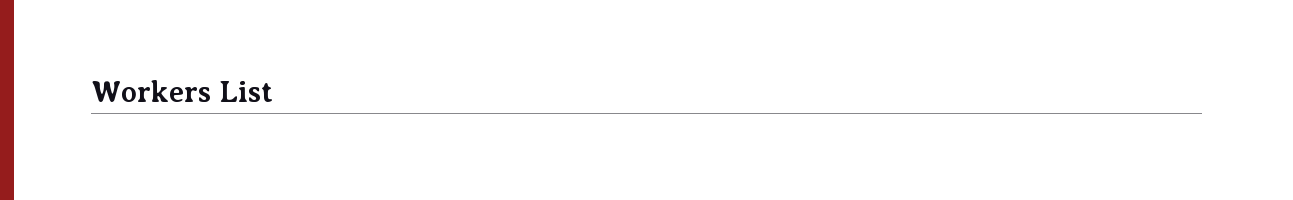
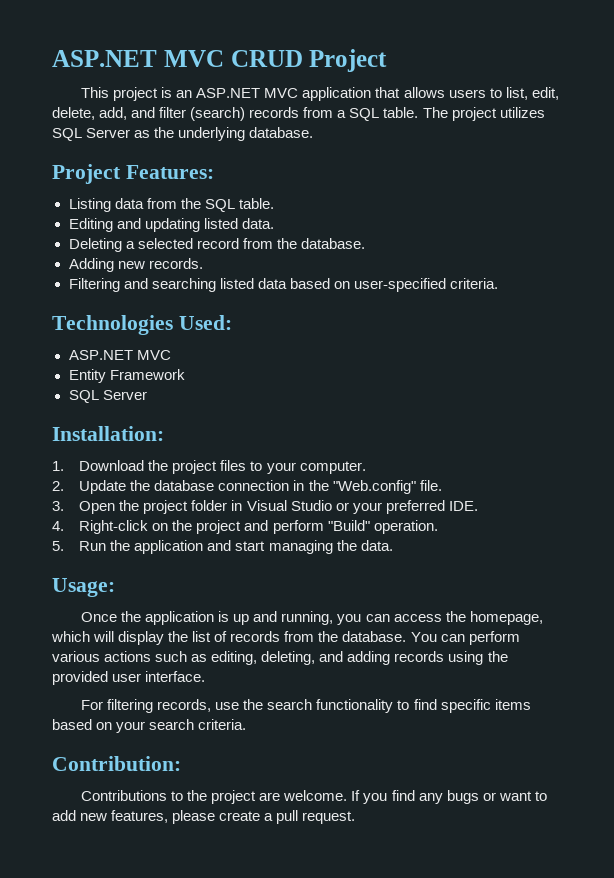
- Workers List
+ ASP.NET MVC CRUD Project
+ This project is an ASP.NET MVC application that allows users to list, edit, delete, add, and filter (search) records from a SQL table. The project utilizes SQL Server as the underlying database.
+ Project Features:
+ Listing data from the SQL table.
+ Editing and updating listed data.
+ Deleting a selected record from the database.
+ Adding new records.
+ Filtering and searching listed data based on user-specified criteria.
+ Technologies Used:
+ ASP.NET MVC
+ Entity Framework
+ SQL Server
+ Installation:
+ 1. Download the project files to your computer.
+ 2. Update the database connection in the "Web.config" file.
+ 3. Open the project folder in Visual Studio or your preferred IDE.
+ 4. Right-click on the project and perform "Build" operation.
+ 5. Run the application and start managing the data.
+ Usage:
+ Once the application is up and running, you can access the homepage, which will display the list of records from the database. You can perform various actions such as editing, deleting, and adding records using the provided user interface.
+ For filtering records, use the search functionality to find specific items based on your search criteria.
+ Contribution:
+ Contributions to the project are welcome. If you find any bugs or want to add new features, please create a pull request.

